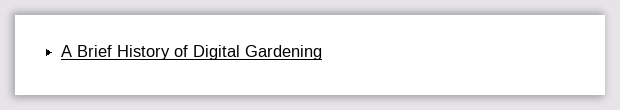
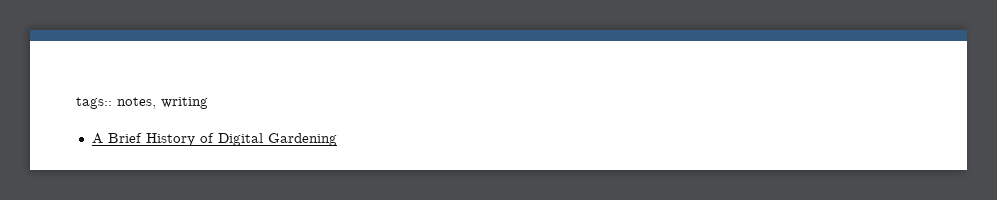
+ tags:: notes, writing

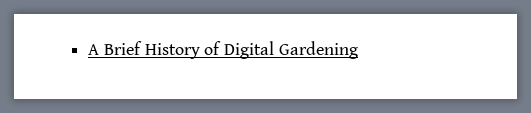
- tags:: notes, writing

